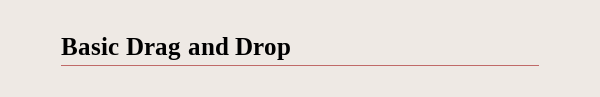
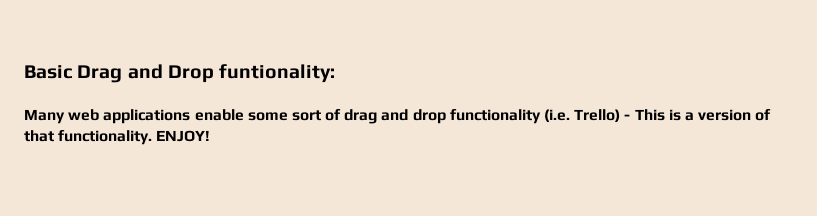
- Basic Drag and Drop
+ Basic Drag and Drop funtionality:
+ Many web applications enable some sort of drag and drop functionality (i.e. Trello) - This is a version of that functionality. ENJOY!

